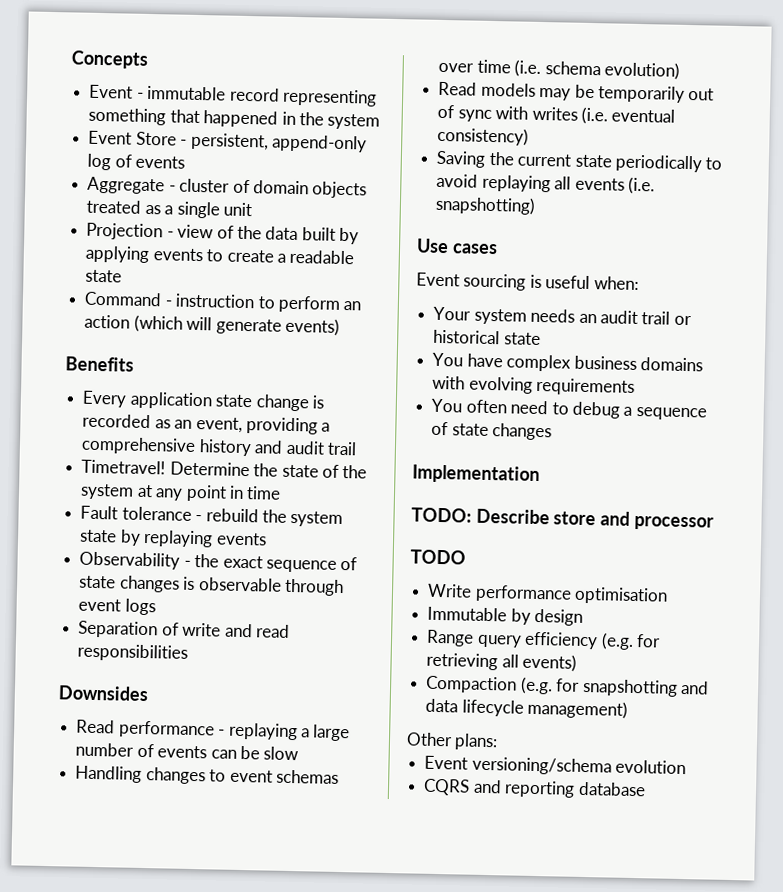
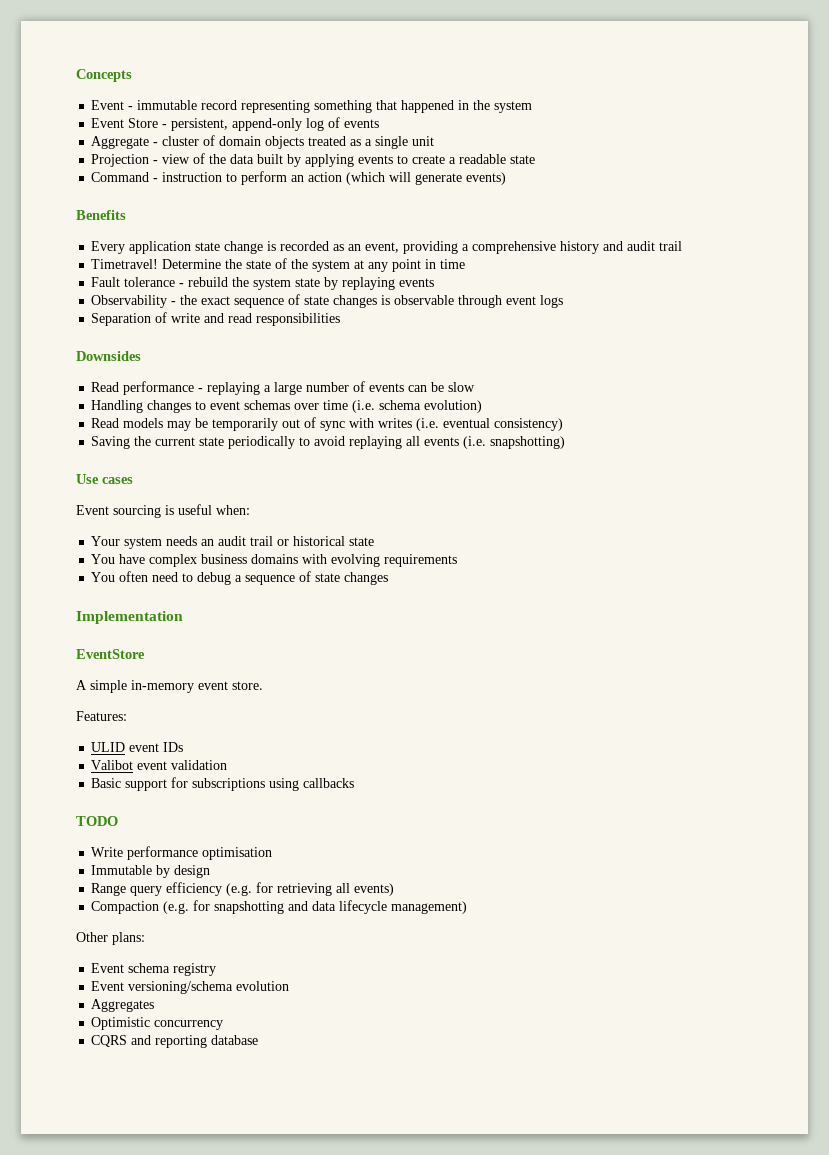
- TODO: Describe store and processor
+ EventStore
+ A simple in-memory event store.
+ Features:
+ ULID event IDs
+ Valibot event validation
+ Basic support for subscriptions using callbacks
+ Event schema registry
+ Aggregates
+ Optimistic concurrency

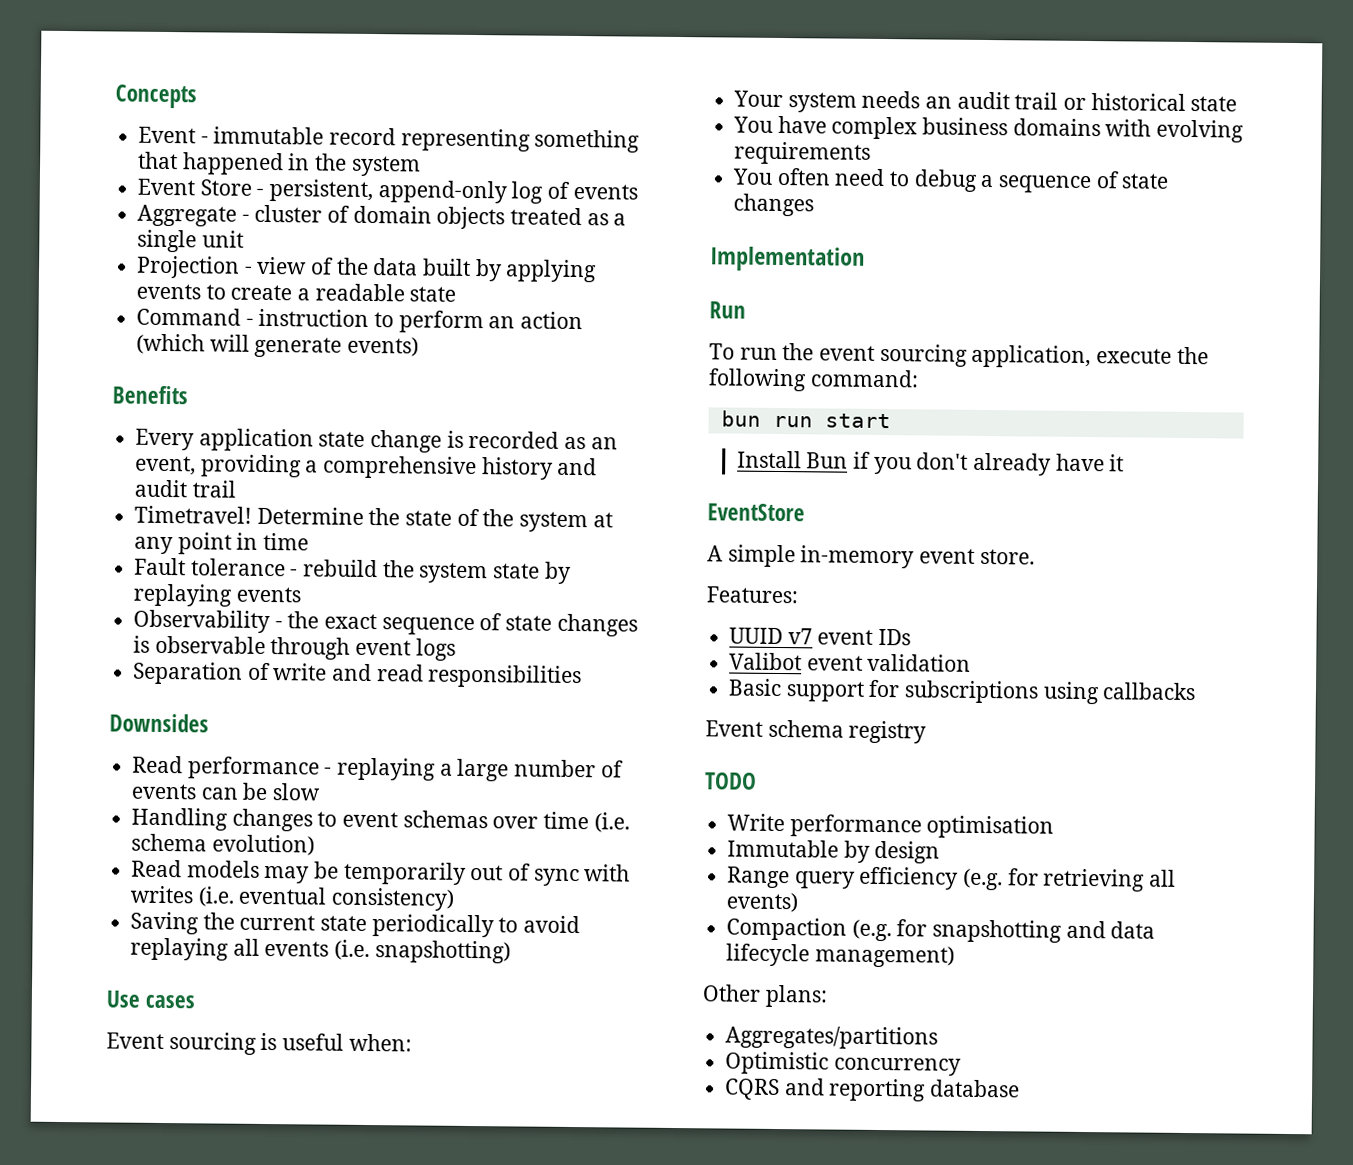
+ Run
+ To run the event sourcing application, execute the following command:
+ bun run start
+ Install Bun if you don't already have it
- ULID event IDs
+ UUID v7 event IDs
+ Event schema registry
- Event schema registry
- Event versioning/schema evolution
- Aggregates
+ Aggregates/partitions

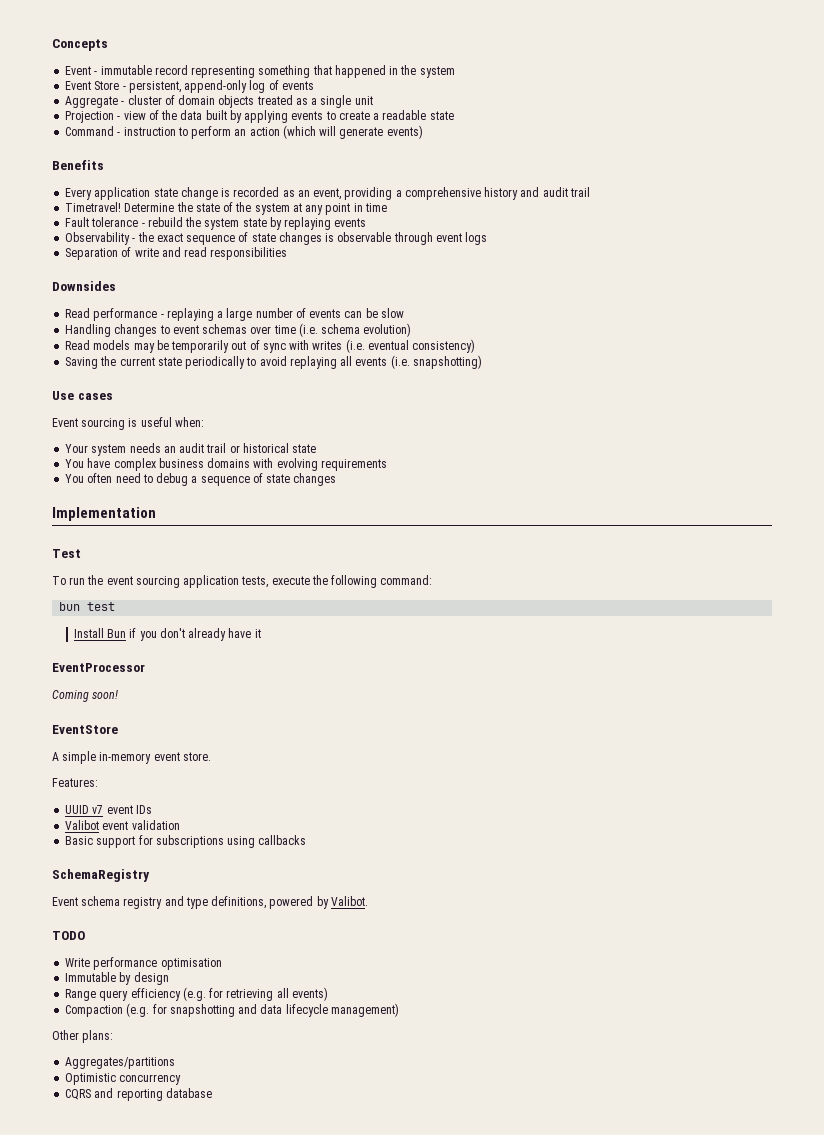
- Run
+ Test
- To run the event sourcing application, execute the following command:
+ To run the event sourcing application tests, execute the following command:
- bun run start
+ bun test
+ EventProcessor
+ Coming soon!
+ SchemaRegistry
- Event schema registry
+ Event schema registry and type definitions, powered by Valibot.

